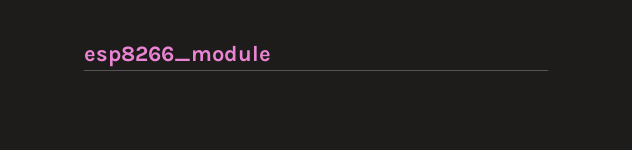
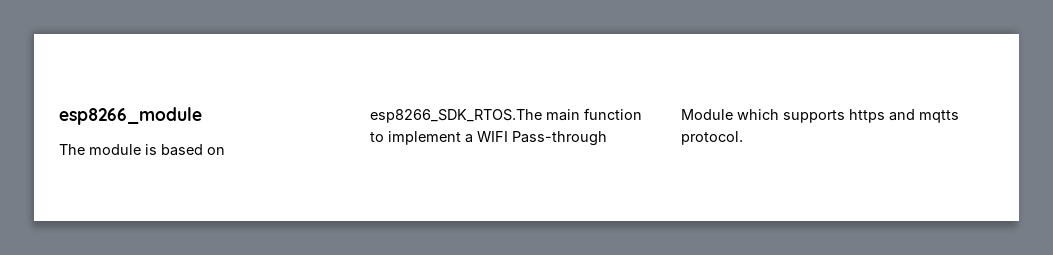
+ The module is based on esp8266_SDK_RTOS.The main function to implement a WIFI Pass-through Module which supports https and mqtts protocol.

